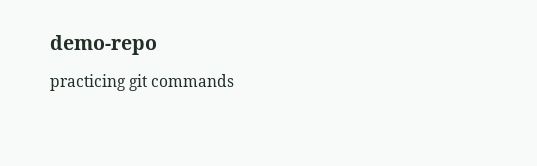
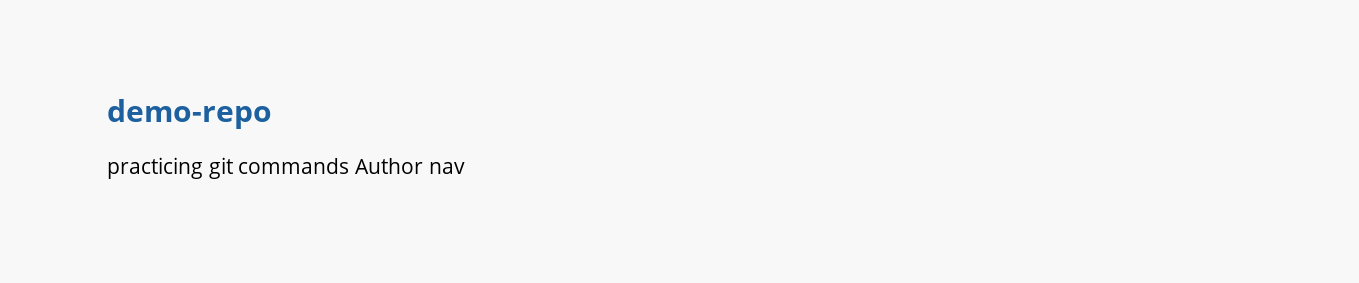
- practicing git commands
+ practicing git commands Author nav

